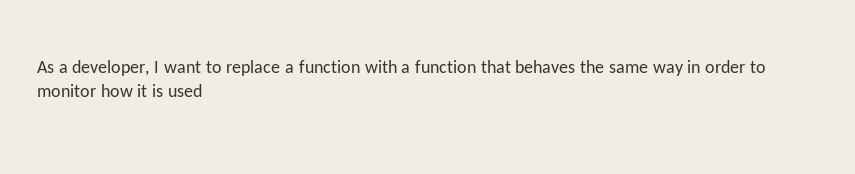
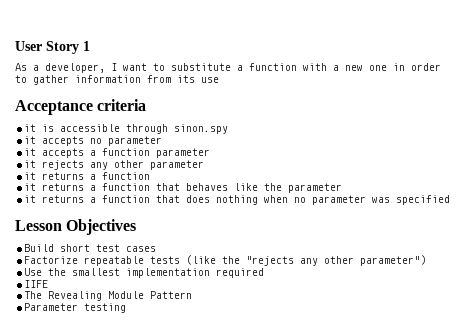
+ User Story 1
- As a developer, I want to replace a function with a function that behaves the same way in order to monitor how it is used
+ As a developer, I want to substitute a function with a new one in order to gather information from its use
+ Acceptance criteria
+ it is accessible through sinon.spy
+ it accepts no parameter
+ it accepts a function parameter
+ it rejects any other parameter
+ it returns a function
+ it returns a function that behaves like the parameter
+ it returns a function that does nothing when no parameter was specified
+ Lesson Objectives
+ Build short test cases
+ Factorize repeatable tests (like the "rejects any other parameter")
+ Use the smallest implementation required
+ IIFE
+ The Revealing Module Pattern
+ Parameter testing

